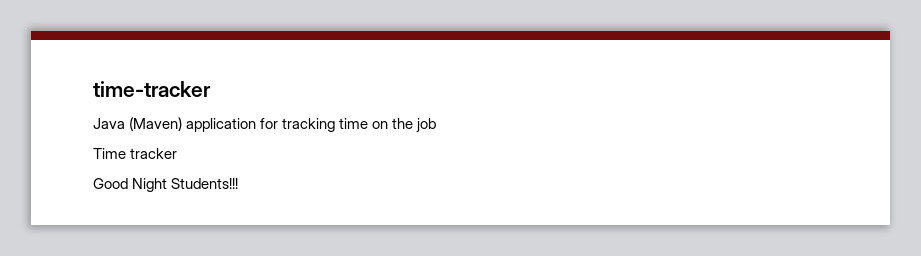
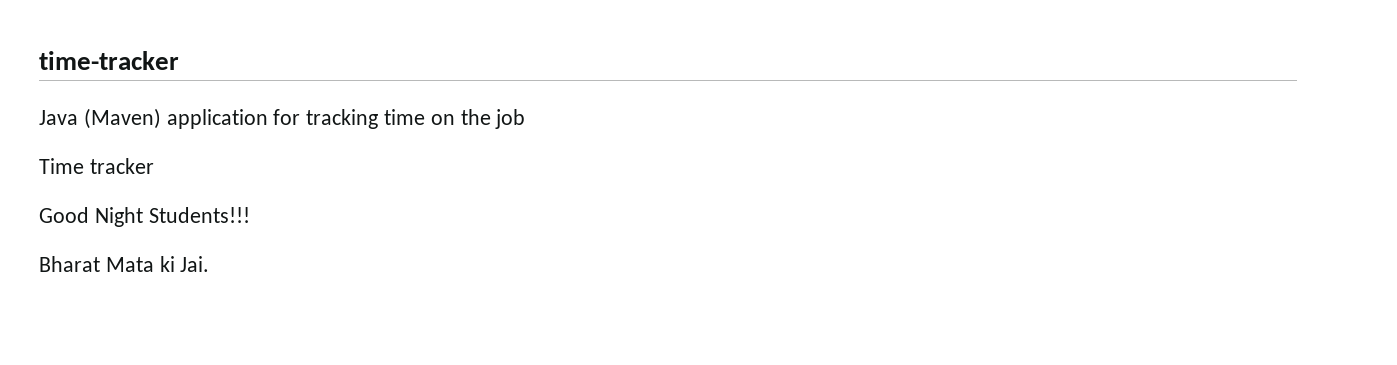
+ Bharat Mata ki Jai.

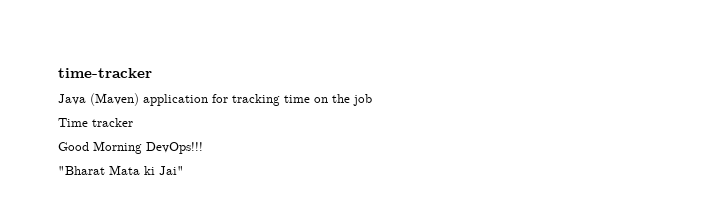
- Good Night Students!!!
- Bharat Mata ki Jai.
+ Good Morning DevOps!!!
+ "Bharat Mata ki Jai"

